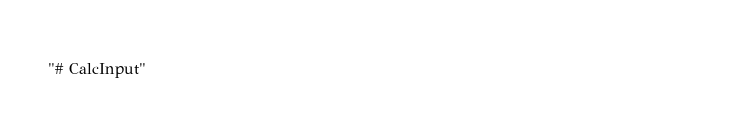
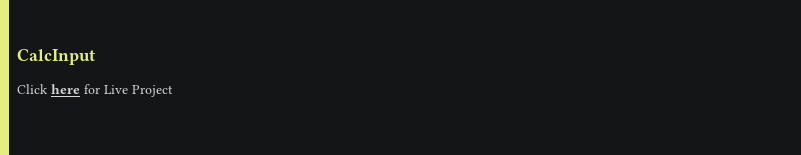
- "# CalcInput"
+ CalcInput
+ Click here for Live Project

